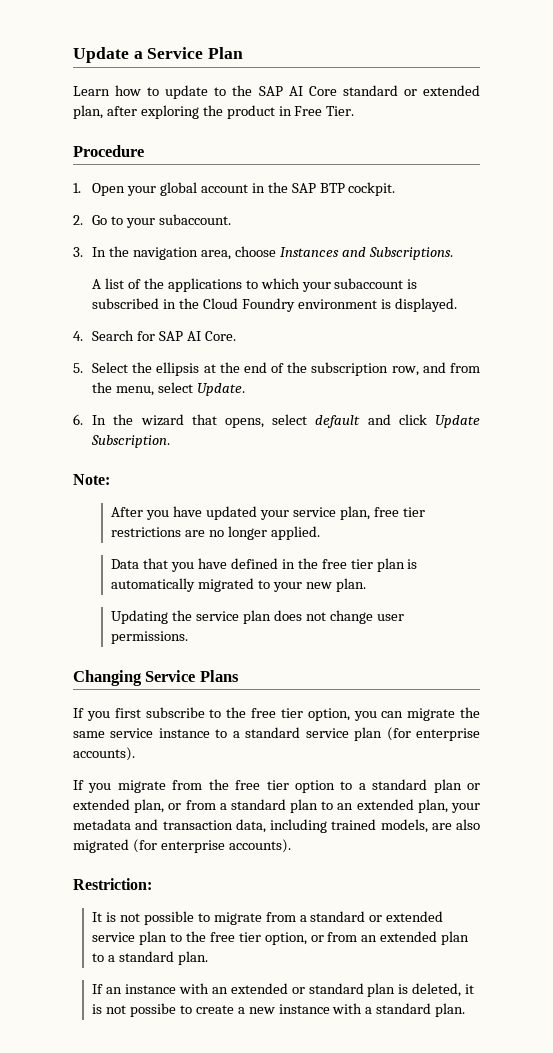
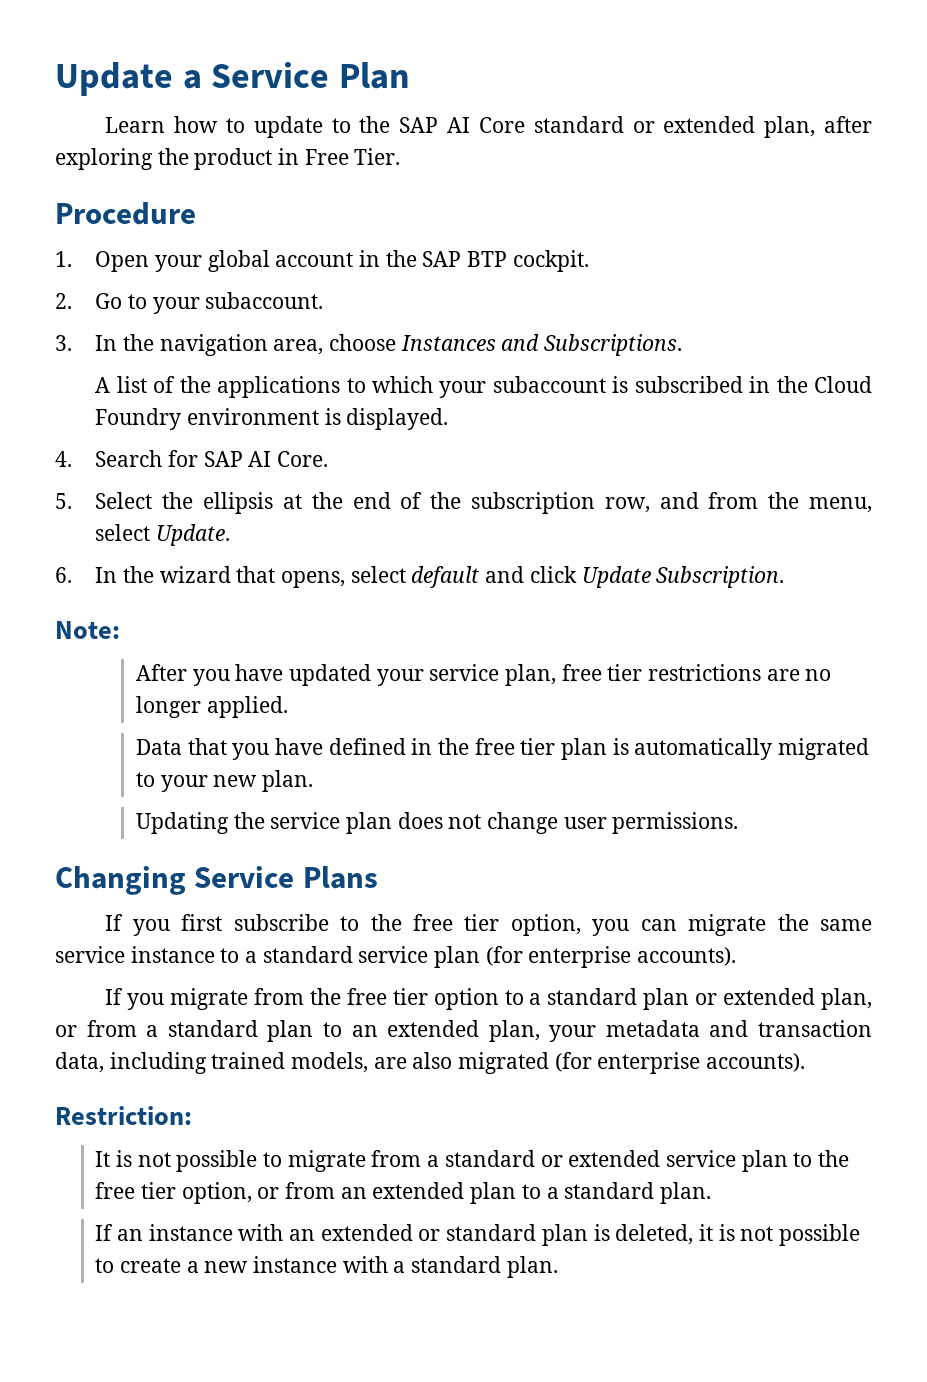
- If an instance with an extended or standard plan is deleted, it is not possibe to create a new instance with a standard plan.
+ If an instance with an extended or standard plan is deleted, it is not possible to create a new instance with a standard plan.

